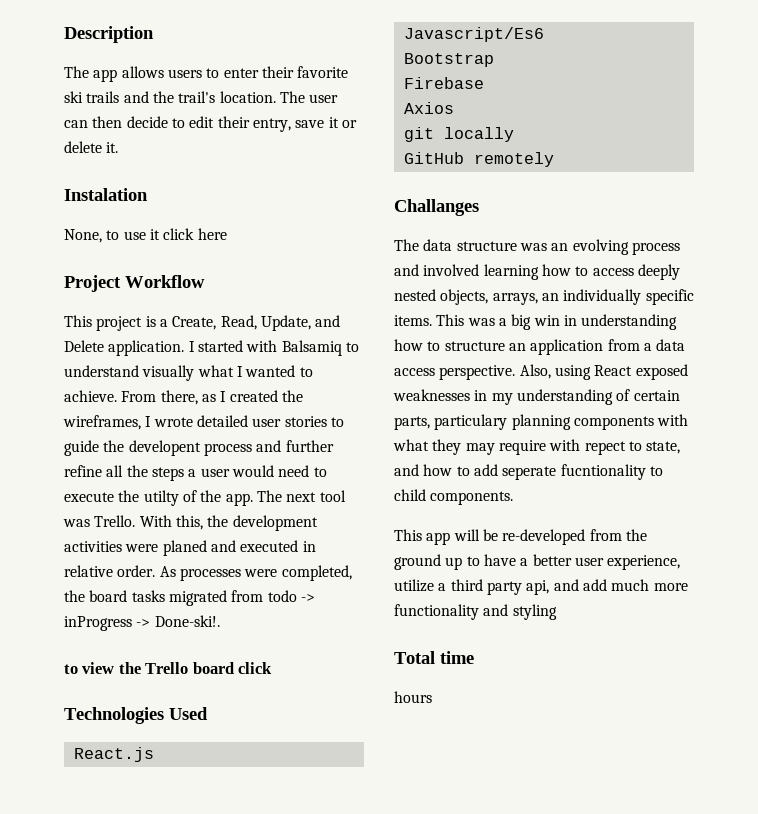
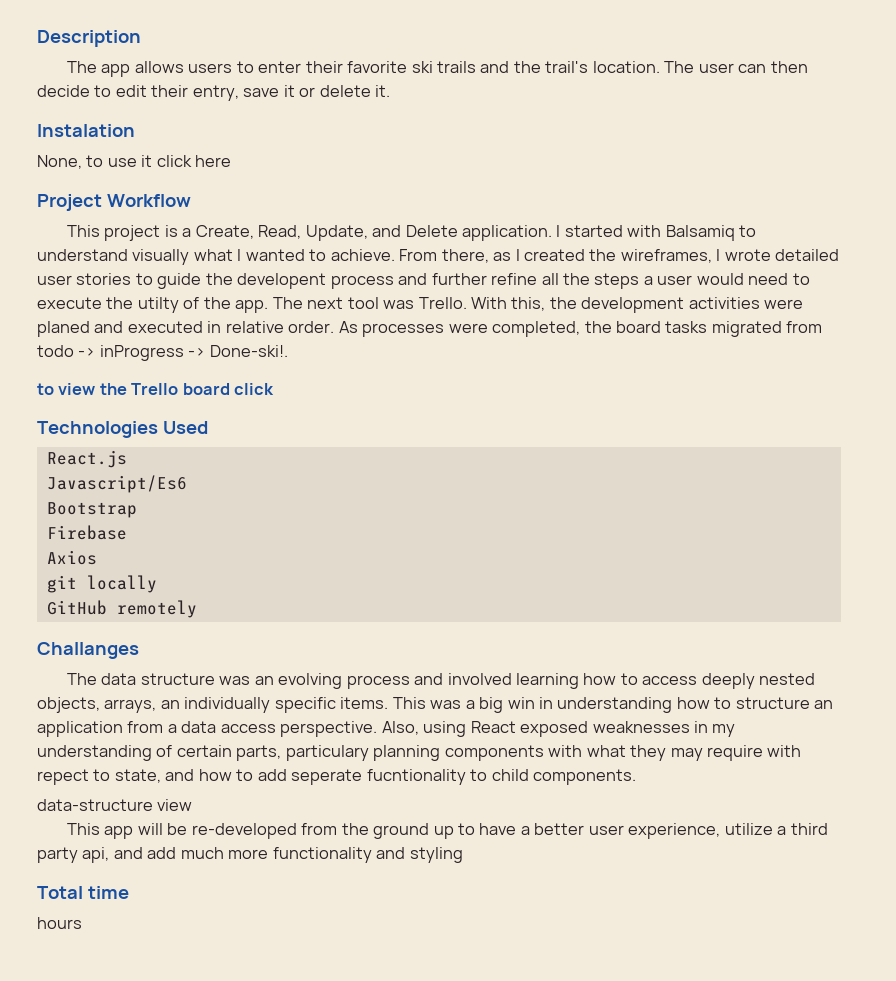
+ data-structure view

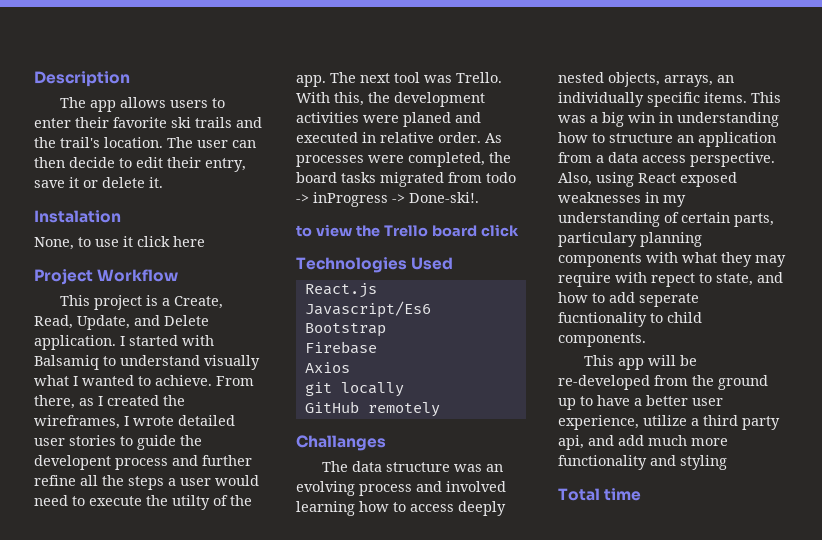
- data-structure view
- hours

